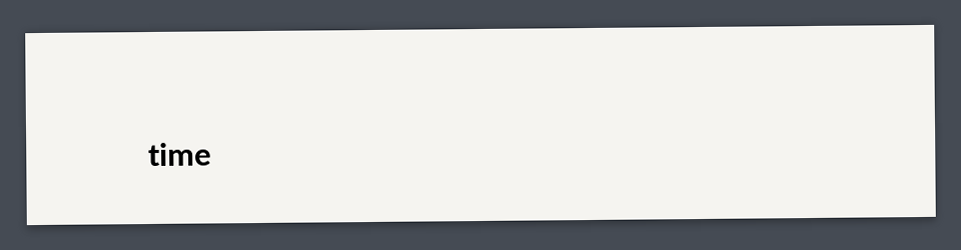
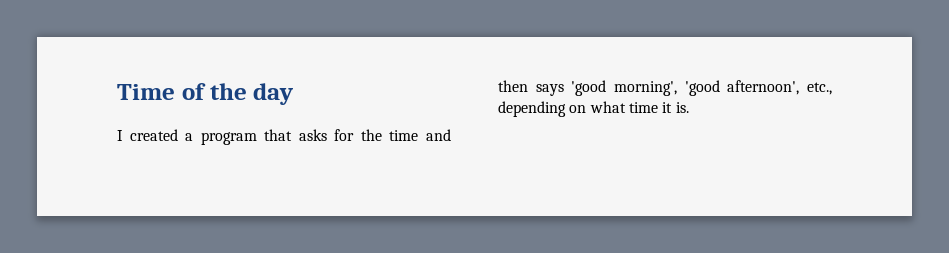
- time
+ Time of the day
+ I created a program that asks for the time and then says 'good morning', 'good afternoon', etc., depending on what time it is.

